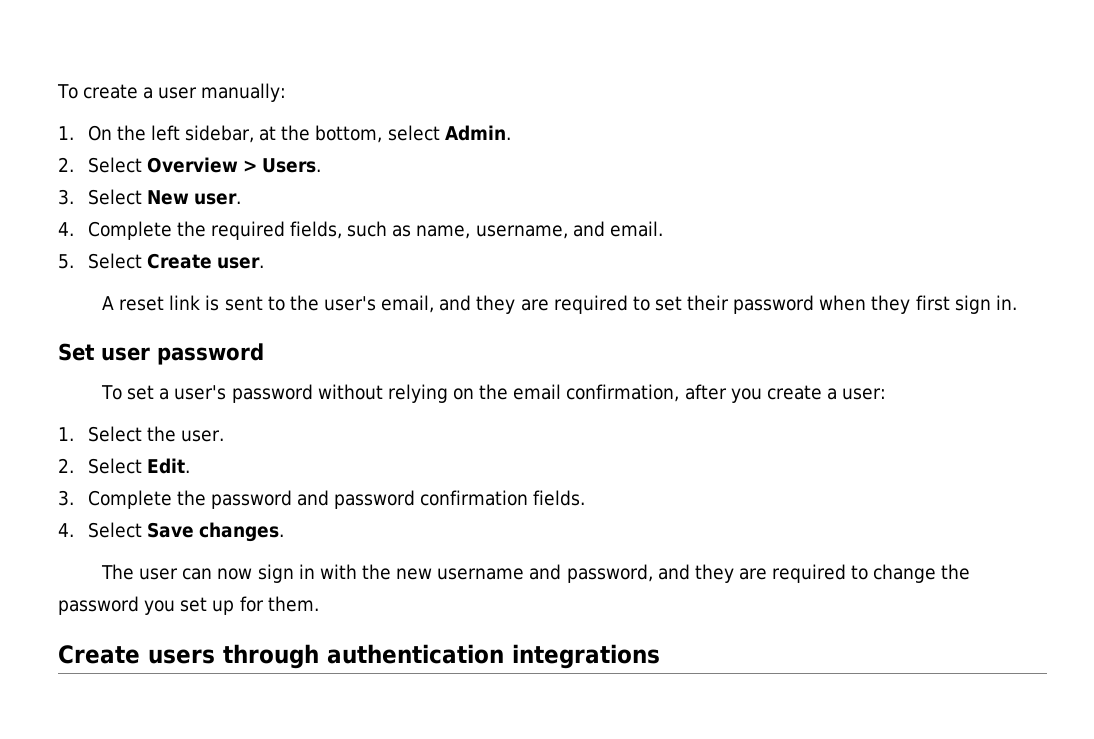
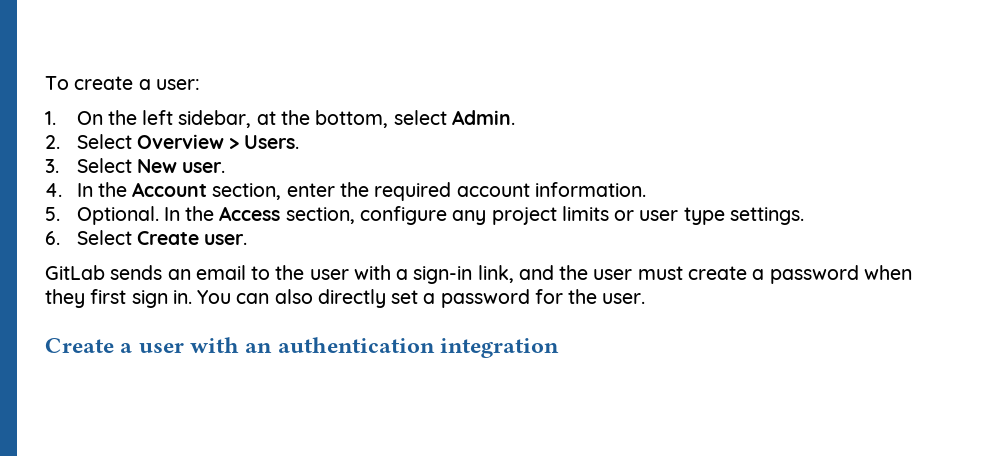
- To create a user manually:
+ To create a user:
- 4. Complete the required fields, such as name, username, and email.
- 5. Select Create user.
- A reset link is sent to the user's email, and they are required to set their password when they first sign in.
- Set user password
- To set a user's password without relying on the email confirmation, after you create a user:
- 1. Select the user.
- 2. Select Edit.
- 3. Complete the password and password confirmation fields.
- 4. Select Save changes.
- The user can now sign in with the new username and password, and they are required to change the password you set up for them.
- Create users through authentication integrations
+ 4. In the Account section, enter the required account information.
+ 5. Optional. In the Access section, configure any project limits or user type settings.
+ 6. Select Create user.
+ GitLab sends an email to the user with a sign-in link, and the user must create a password when they first sign in. You can also directly set a password for the user.
+ Create a user with an authentication integration

